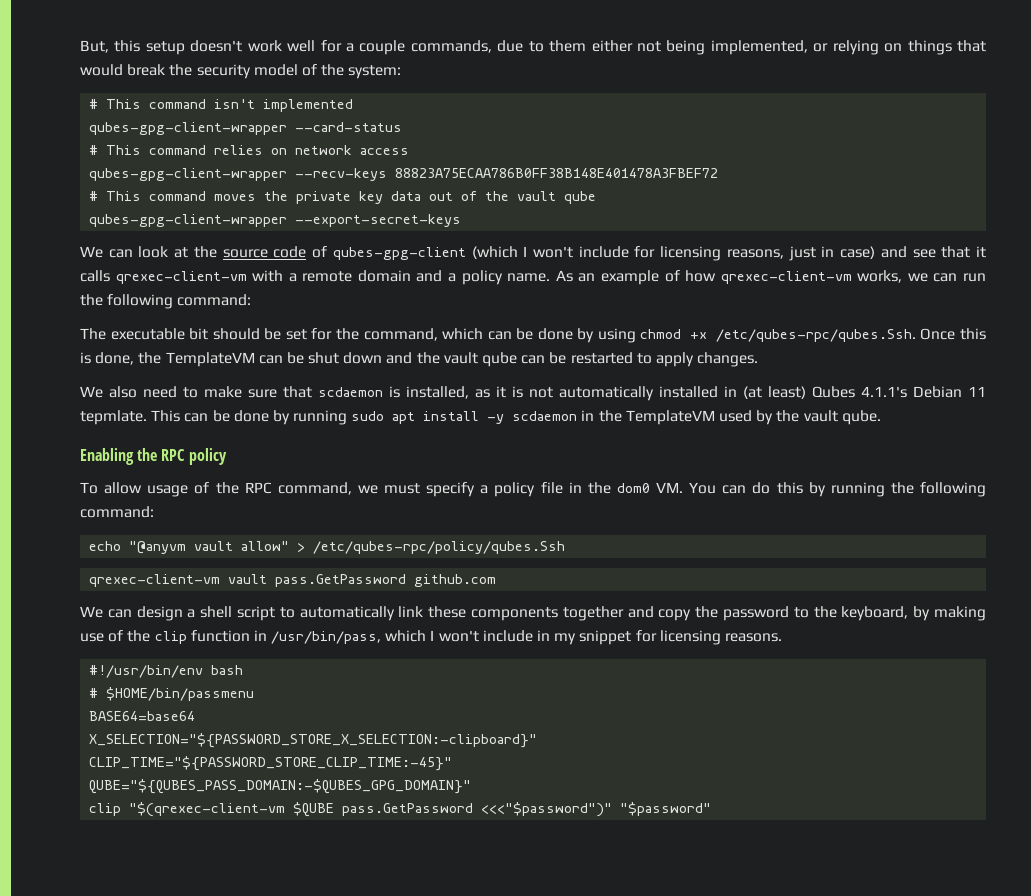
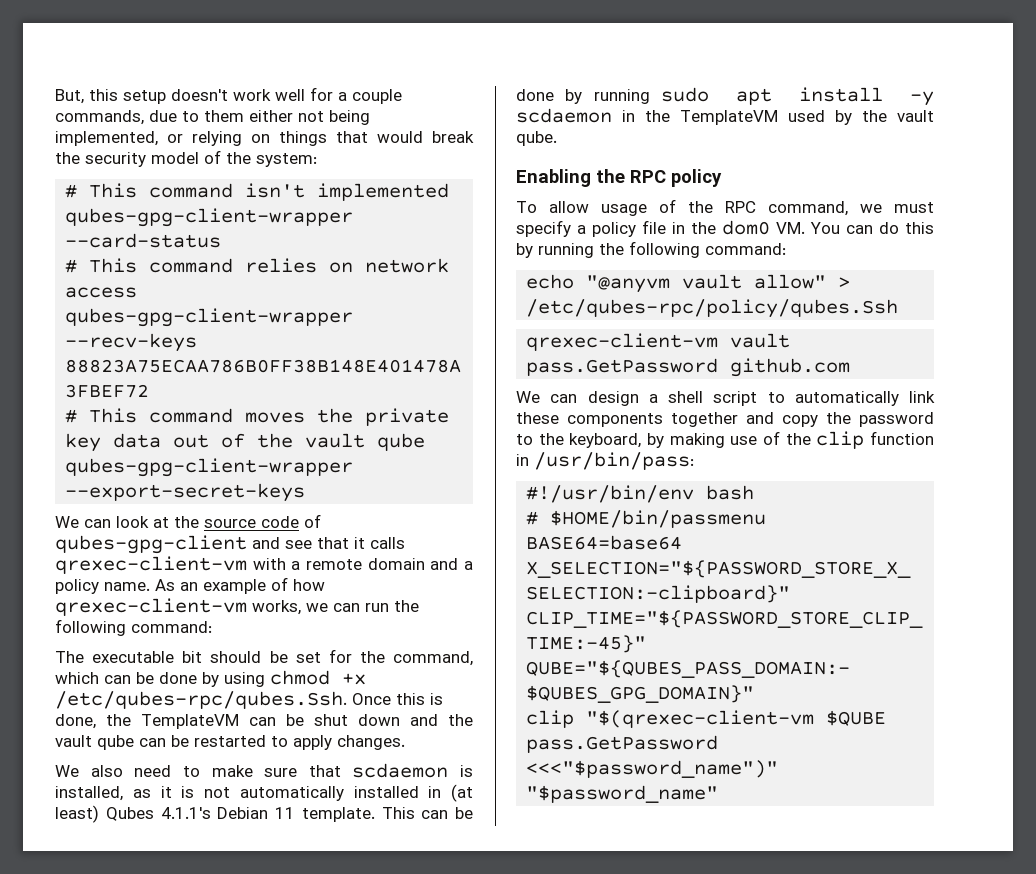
- We can look at the source code of qubes-gpg-client (which I won't include for licensing reasons, just in case) and see that it calls qrexec-client-vm with a remote domain and a policy name.
+ We can look at the source code of qubes-gpg-client and see that it calls qrexec-client-vm with a remote domain and a policy name.
- We also need to make sure that scdaemon is installed, as it is not automatically installed in (at least) Qubes 4.1.1's Debian 11 tepmlate.
+ We also need to make sure that scdaemon is installed, as it is not automatically installed in (at least) Qubes 4.1.1's Debian 11 template.
- We can design a shell script to automatically link these components together and copy the password to the keyboard, by making use of the clip function in /usr/bin/pass, which I won't include in my snippet for licensing reasons.
+ We can design a shell script to automatically link these components together and copy the password to the keyboard, by making use of the clip function in /usr/bin/pass:
- clip "$(qrexec-client-vm $QUBE pass.GetPassword <<<"$password")" "$password"
+ clip "$(qrexec-client-vm $QUBE pass.GetPassword <<<"$password_name")" "$password_name"

